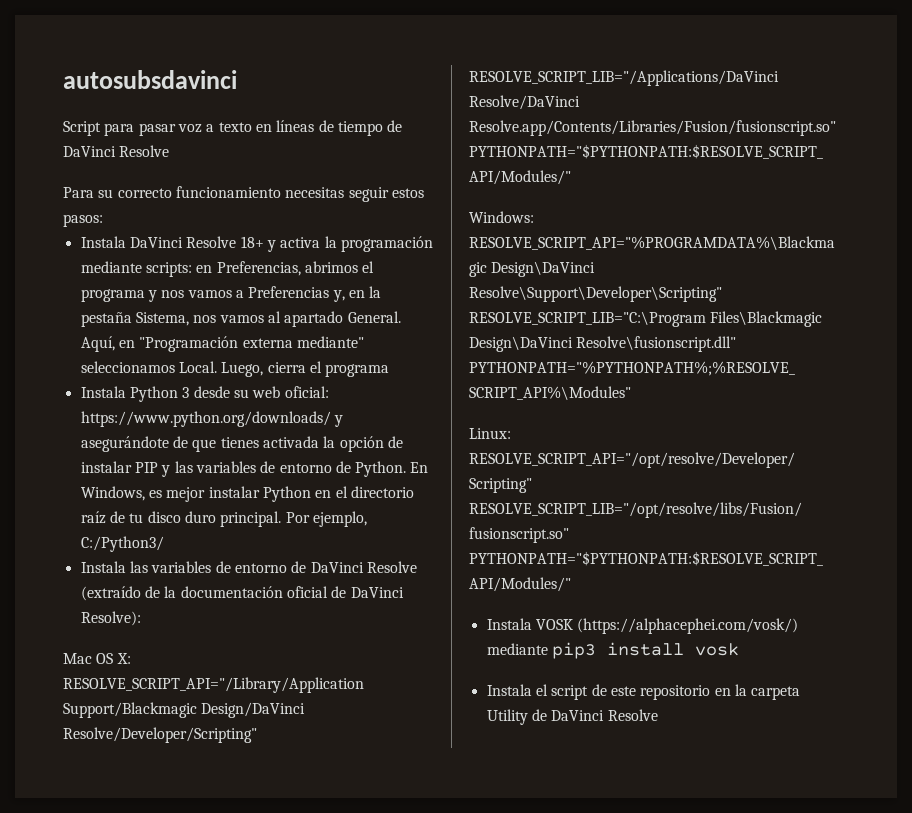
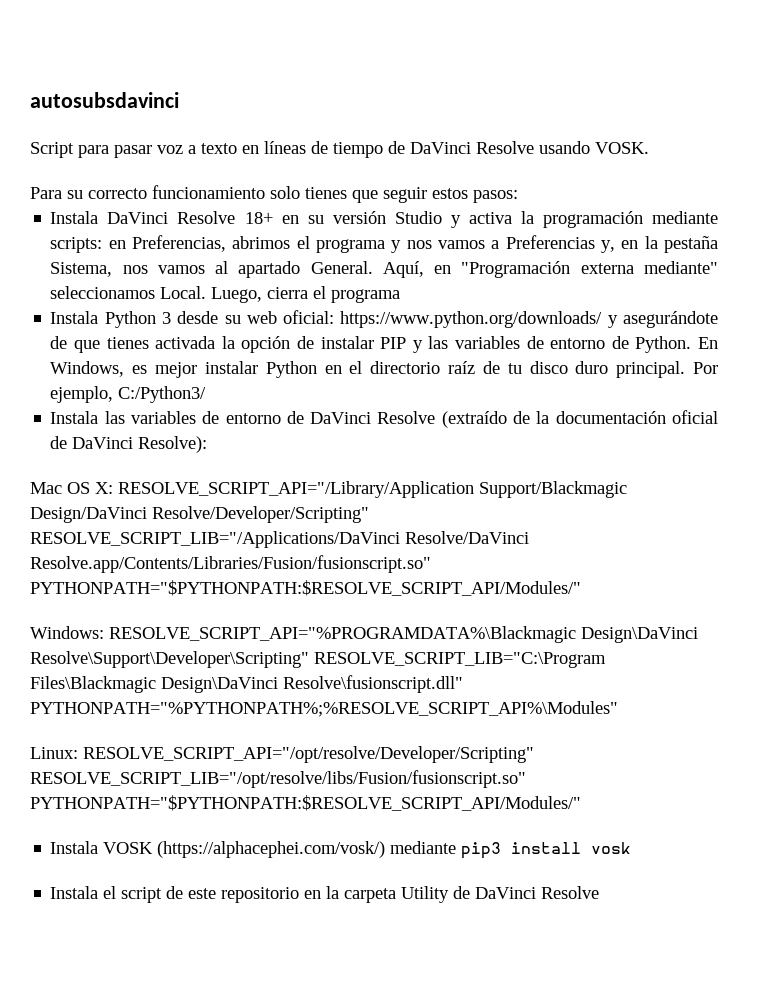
- Script para pasar voz a texto en líneas de tiempo de DaVinci Resolve
+ Script para pasar voz a texto en líneas de tiempo de DaVinci Resolve usando VOSK.
- Para su correcto funcionamiento necesitas seguir estos pasos:
+ Para su correcto funcionamiento solo tienes que seguir estos pasos:
- Instala DaVinci Resolve 18+ y activa la programación mediante scripts: en Preferencias, abrimos el programa y nos vamos a Preferencias y, en la pestaña Sistema, nos vamos al apartado General.
+ Instala DaVinci Resolve 18+ en su versión Studio y activa la programación mediante scripts: en Preferencias, abrimos el programa y nos vamos a Preferencias y, en la pestaña Sistema, nos vamos al apartado General.

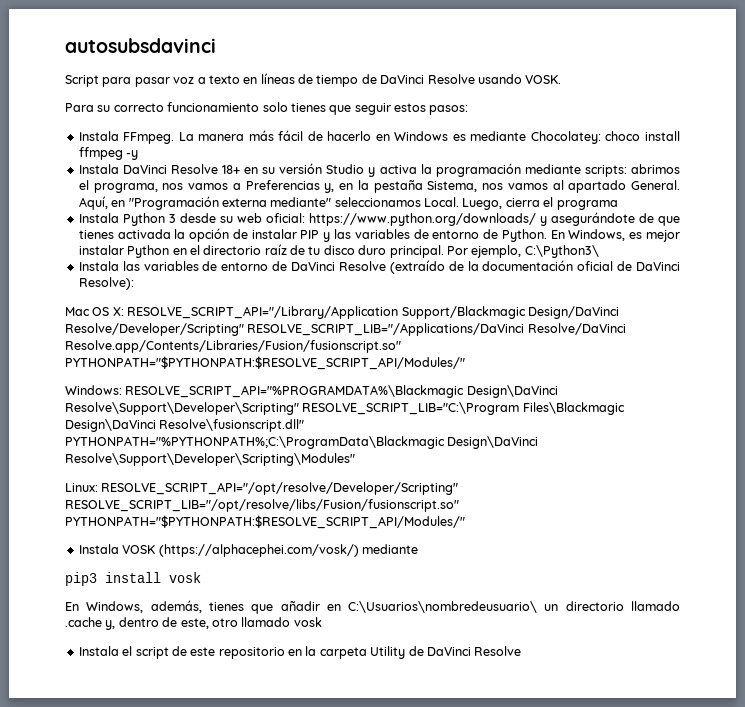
+ Instala FFmpeg. La manera más fácil de hacerlo en Windows es mediante Chocolatey: choco install ffmpeg -y
- Instala DaVinci Resolve 18+ en su versión Studio y activa la programación mediante scripts: en Preferencias, abrimos el programa y nos vamos a Preferencias y, en la pestaña Sistema, nos vamos al apartado General.
+ Instala DaVinci Resolve 18+ en su versión Studio y activa la programación mediante scripts: abrimos el programa, nos vamos a Preferencias y, en la pestaña Sistema, nos vamos al apartado General.
- Por ejemplo, C:/Python3/
+ Por ejemplo, C:\Python3\
- Windows: RESOLVE_SCRIPT_API="%PROGRAMDATA%\Blackmagic Design\DaVinci Resolve\Support\Developer\Scripting" RESOLVE_SCRIPT_LIB="C:\Program Files\Blackmagic Design\DaVinci Resolve\fusionscript.dll" PYTHONPATH="%PYTHONPATH%;%RESOLVE_SCRIPT_API%\Modules"
+ Windows: RESOLVE_SCRIPT_API="%PROGRAMDATA%\Blackmagic Design\DaVinci Resolve\Support\Developer\Scripting" RESOLVE_SCRIPT_LIB="C:\Program Files\Blackmagic Design\DaVinci Resolve\fusionscript.dll" PYTHONPATH="%PYTHONPATH%;C:\ProgramData\Blackmagic Design\DaVinci Resolve\Support\Developer\Scripting\Modules"
- Instala VOSK (https://alphacephei.com/vosk/) mediante pip3 install vosk
+ Instala VOSK (https://alphacephei.com/vosk/) mediante
+ pip3 install vosk
+ En Windows, además, tienes que añadir en C:\Usuarios\nombredeusuario\ un directorio llamado .cache y, dentro de este, otro llamado vosk

